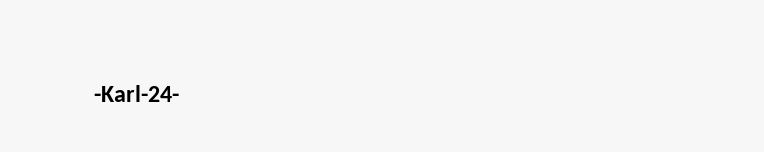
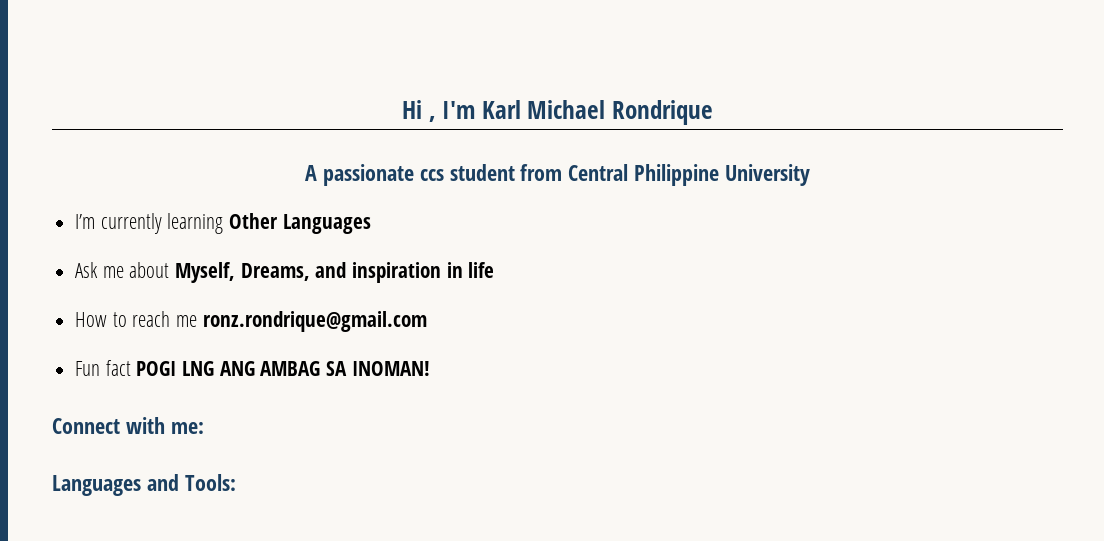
- -Karl-24-
+ Hi , I'm Karl Michael Rondrique
+ A passionate ccs student from Central Philippine University
+ I’m currently learning Other Languages
+ Ask me about Myself, Dreams, and inspiration in life
+ How to reach me ronz.rondrique@gmail.com
+ Fun fact POGI LNG ANG AMBAG SA INOMAN!
+ Connect with me:
+ Languages and Tools:

